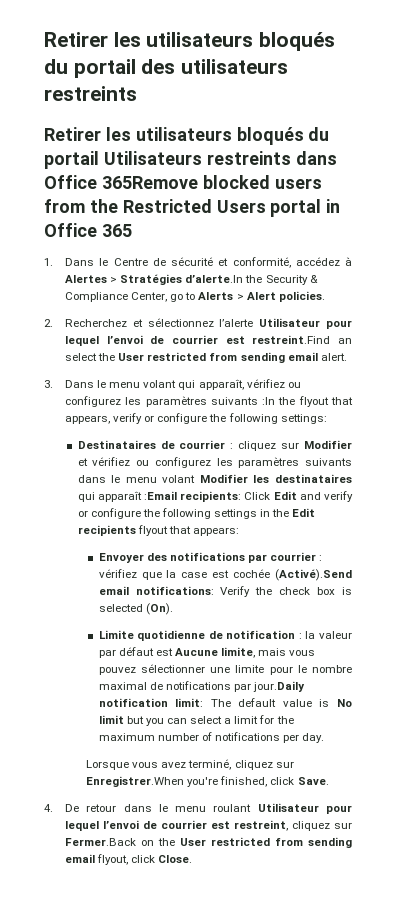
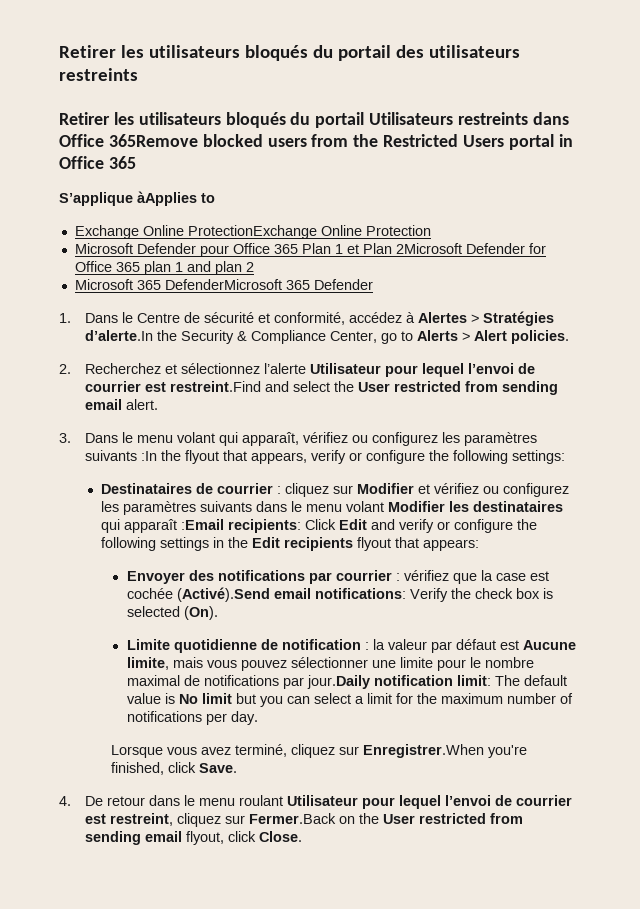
+ S’applique àApplies to
+ Exchange Online ProtectionExchange Online Protection
+ Microsoft Defender pour Office 365 Plan 1 et Plan 2Microsoft Defender for Office 365 plan 1 and plan 2
+ Microsoft 365 DefenderMicrosoft 365 Defender
- 2. Recherchez et sélectionnez l’alerte Utilisateur pour lequel l’envoi de courrier est restreint.Find an select the User restricted from sending email alert.
+ 2. Recherchez et sélectionnez l’alerte Utilisateur pour lequel l’envoi de courrier est restreint.Find and select the User restricted from sending email alert.

